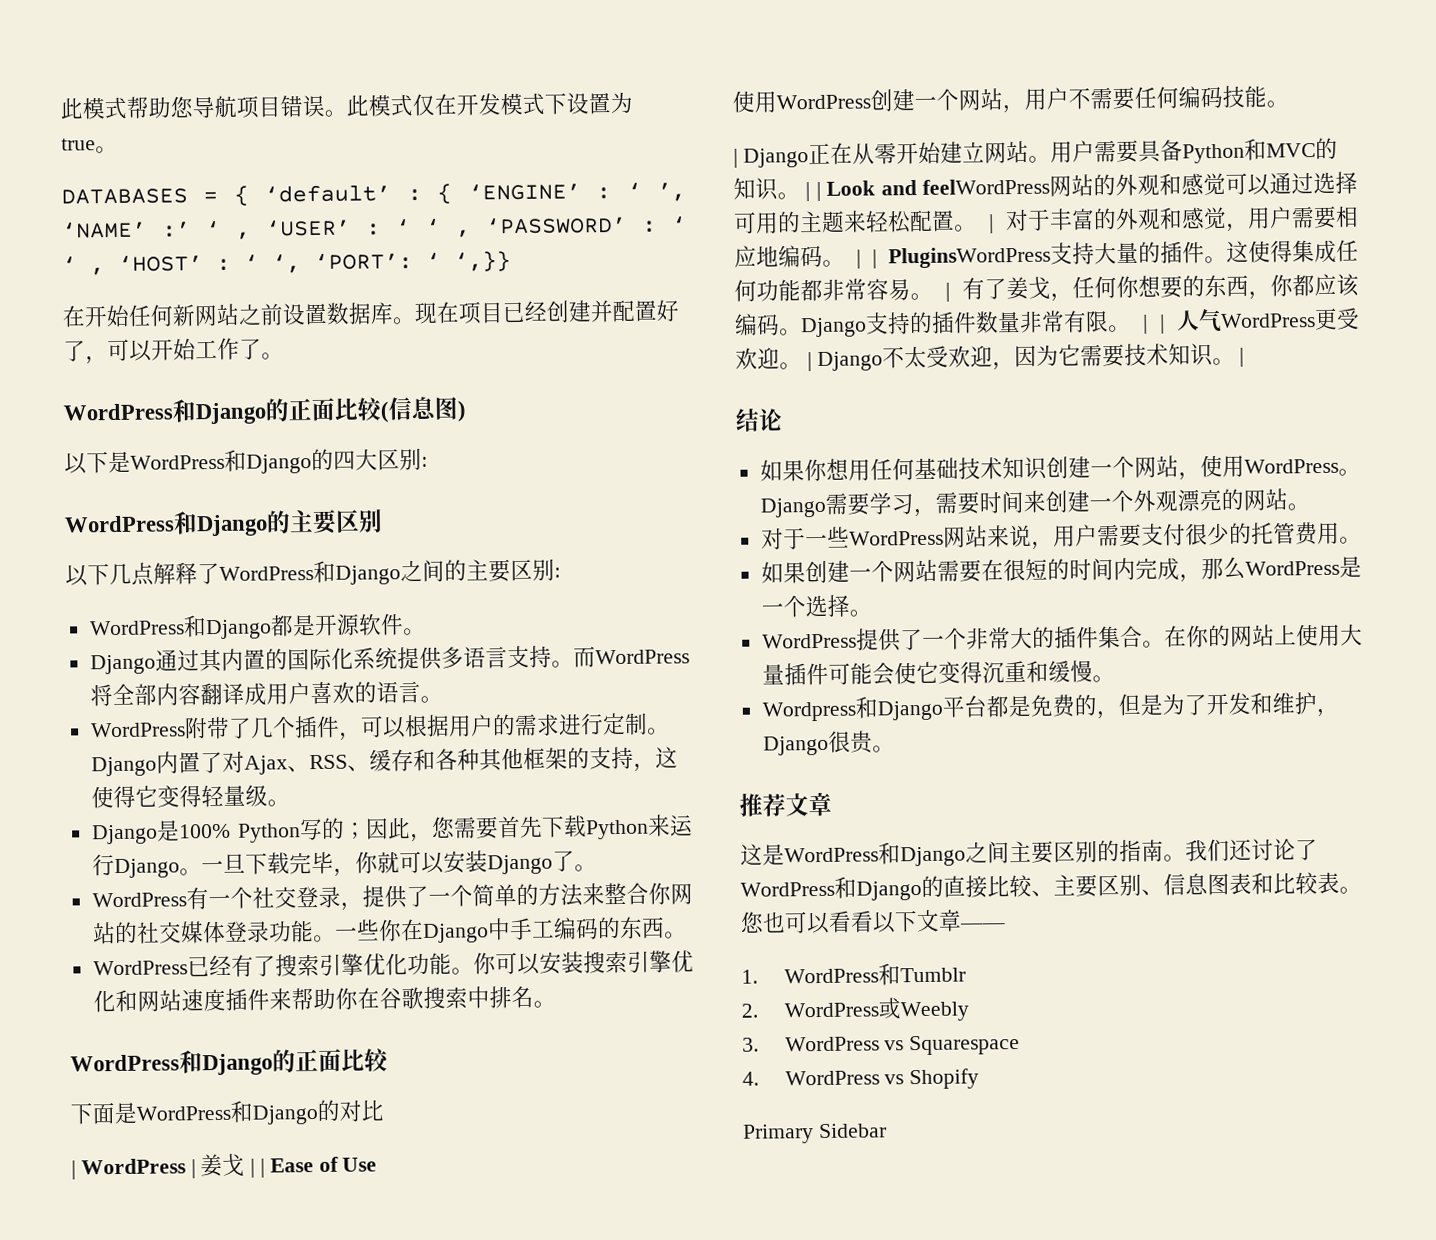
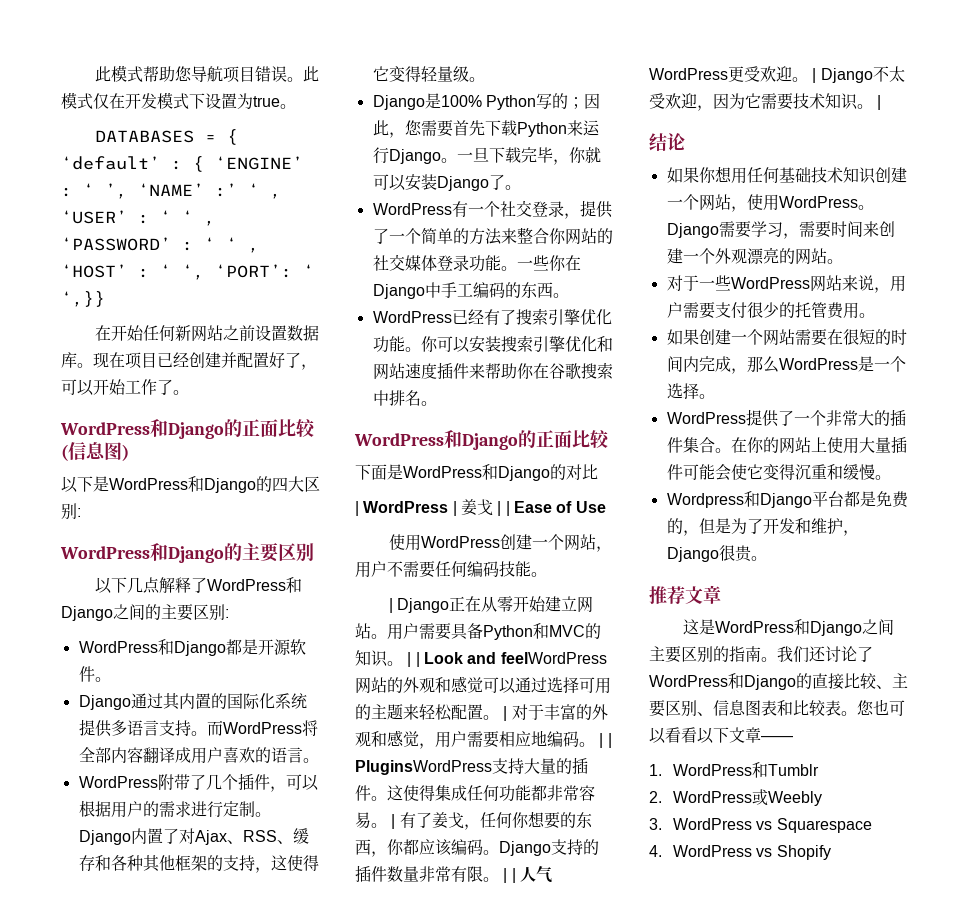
- Primary Sidebar

